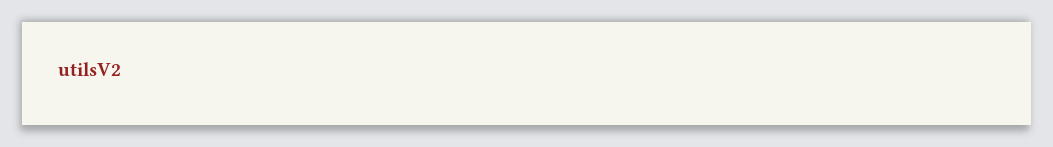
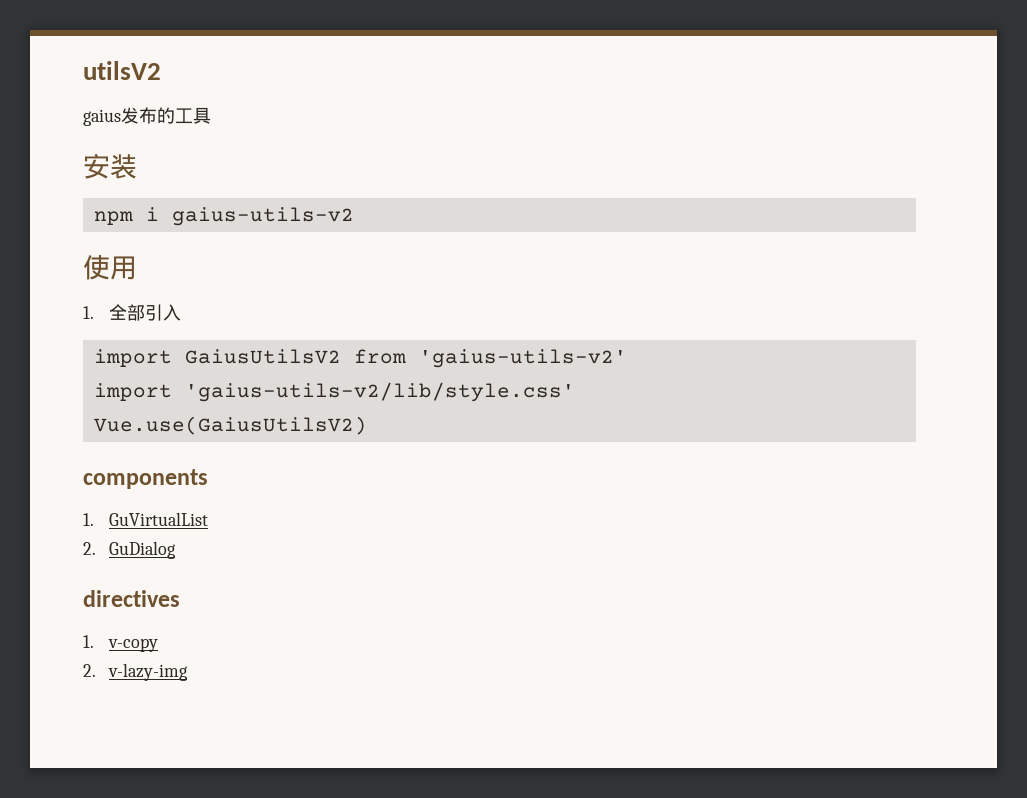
+ gaius发布的工具
+ 安装
+ npm i gaius-utils-v2
+ 使用
+ 1.全部引入
+ import GaiusUtilsV2 from 'gaius-utils-v2'
+ import 'gaius-utils-v2/lib/style.css'
+ Vue.use(GaiusUtilsV2)
+ components
+ 1. GuVirtualList
+ 2. GuDialog
+ directives
+ 1. v-copy
+ 2. v-lazy-img

